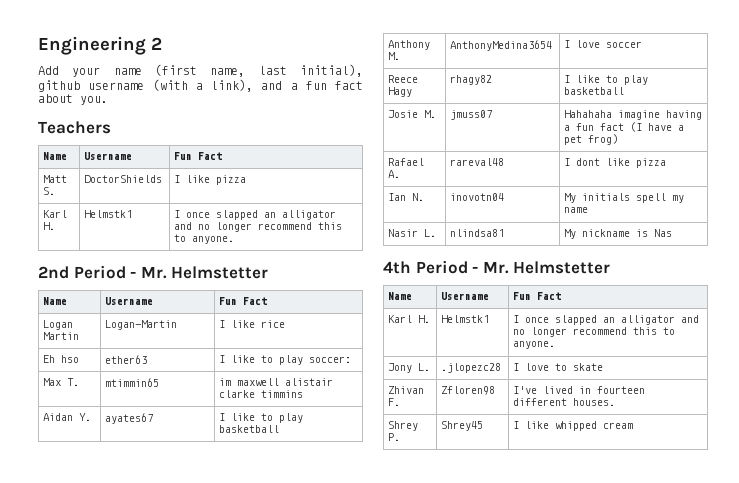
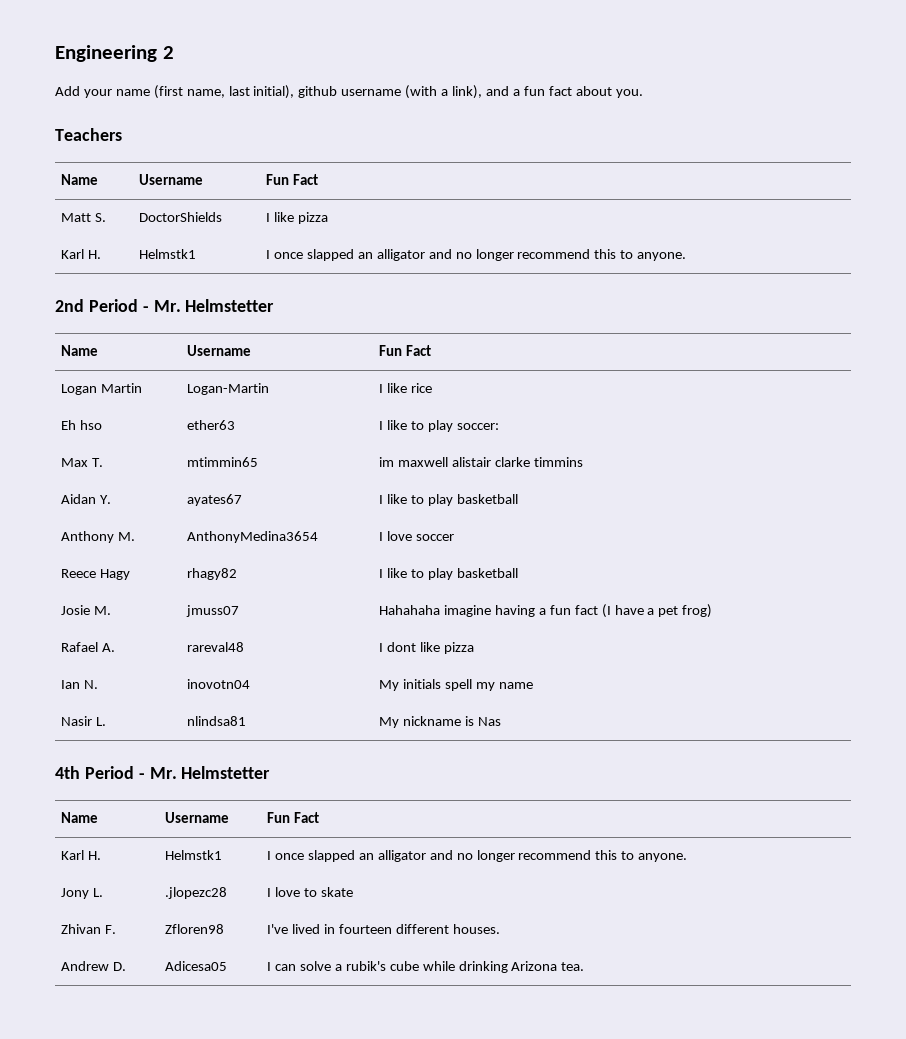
- Shrey P. | Shrey45 | I like whipped cream
+ Andrew D. | Adicesa05 | I can solve a rubik's cube while drinking Arizona tea.

